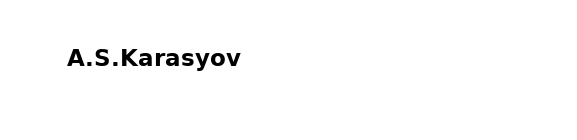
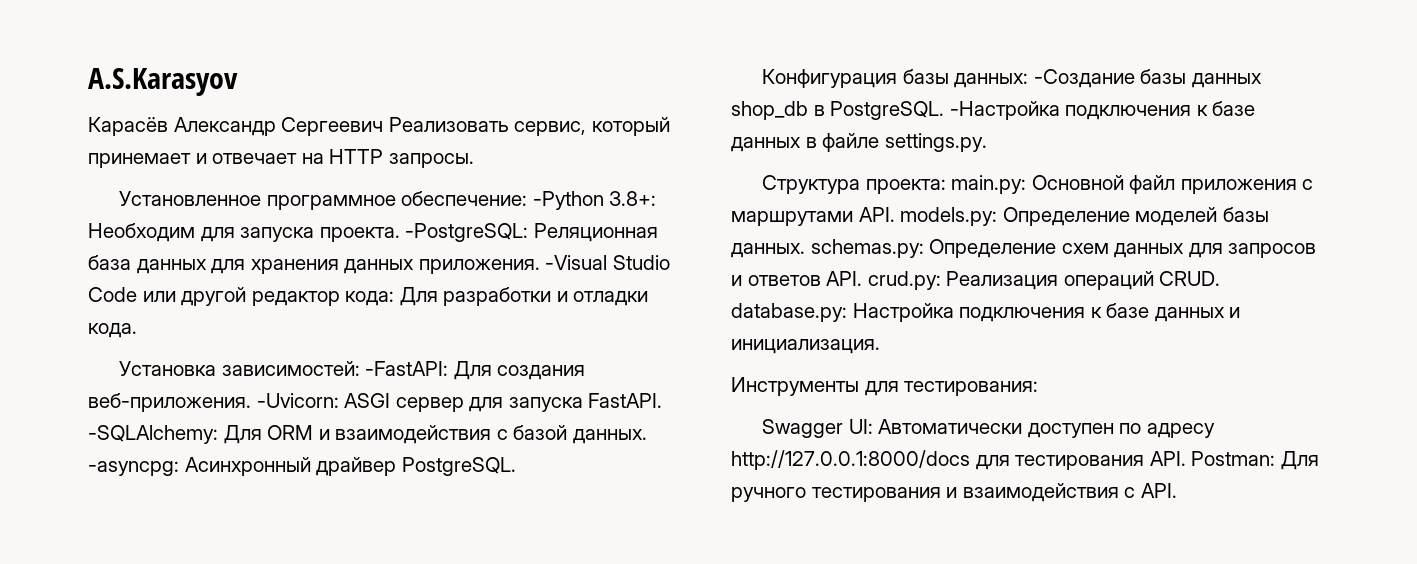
+ Карасёв Александр Сергеевич Реализовать сервис, который принемает и отвечает на HTTP запросы.
+ Установленное программное обеспечение: -Python 3.8+: Необходим для запуска проекта. -PostgreSQL: Реляционная база данных для хранения данных приложения. -Visual Studio Code или другой редактор кода: Для разработки и отладки кода.
+ Установка зависимостей: -FastAPI: Для создания веб-приложения. -Uvicorn: ASGI сервер для запуска FastAPI. -SQLAlchemy: Для ORM и взаимодействия с базой данных. -asyncpg: Асинхронный драйвер PostgreSQL.
+ Конфигурация базы данных: -Создание базы данных shop_db в PostgreSQL. -Настройка подключения к базе данных в файле settings.py.
+ Структура проекта: main.py: Основной файл приложения с маршрутами API. models.py: Определение моделей базы данных. schemas.py: Определение схем данных для запросов и ответов API. crud.py: Реализация операций CRUD. database.py: Настройка подключения к базе данных и инициализация.
+ Инструменты для тестирования:
+ Swagger UI: Автоматически доступен по адресу http://127.0.0.1:8000/docs для тестирования API. Postman: Для ручного тестирования и взаимодействия с API.

